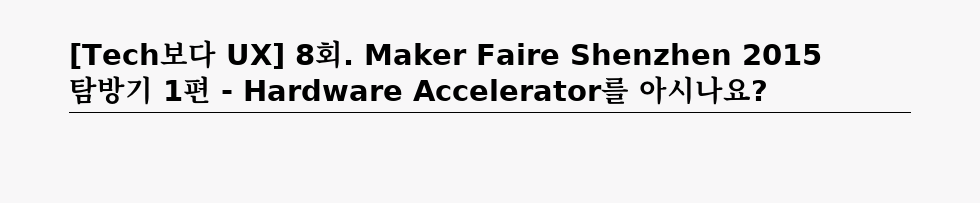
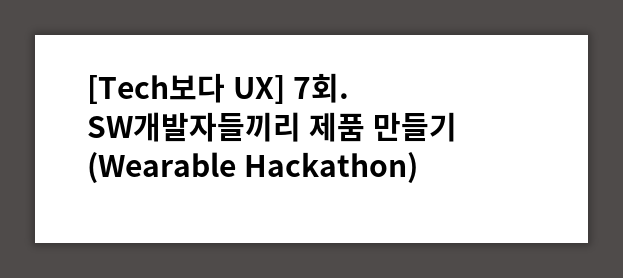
- [Tech보다 UX] 8회. Maker Faire Shenzhen 2015 탐방기 1편 - Hardware Accelerator를 아시나요?
+ [Tech보다 UX] 7회. SW개발자들끼리 제품 만들기 (Wearable Hackathon)

